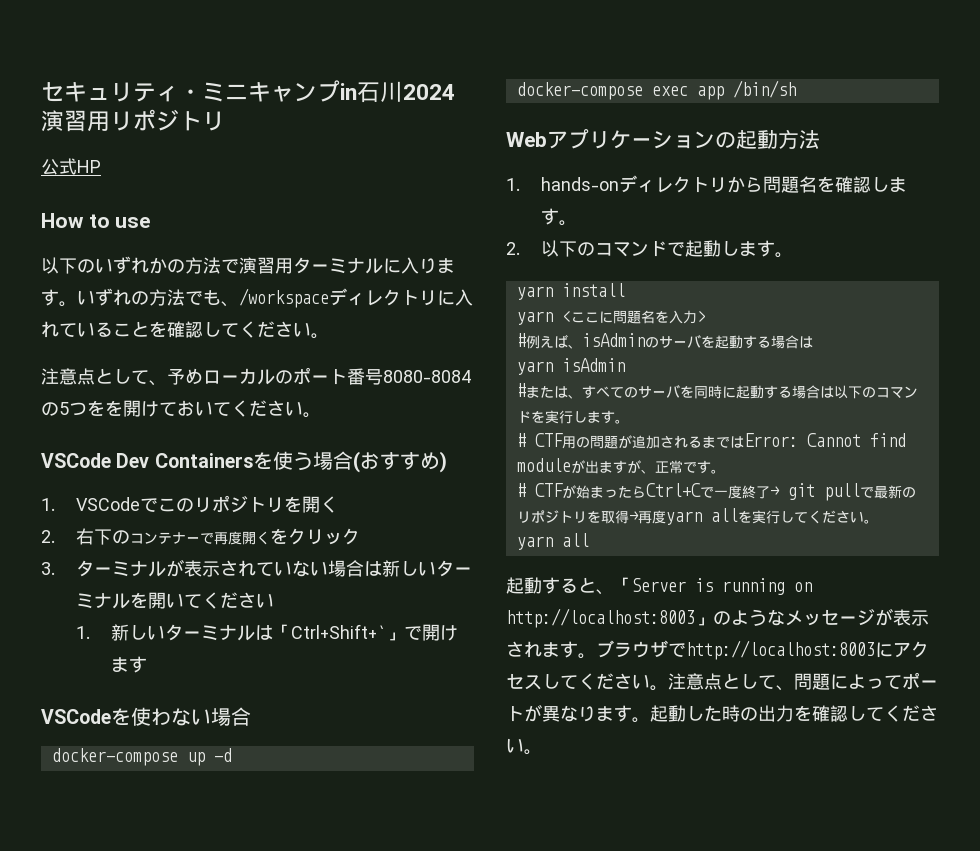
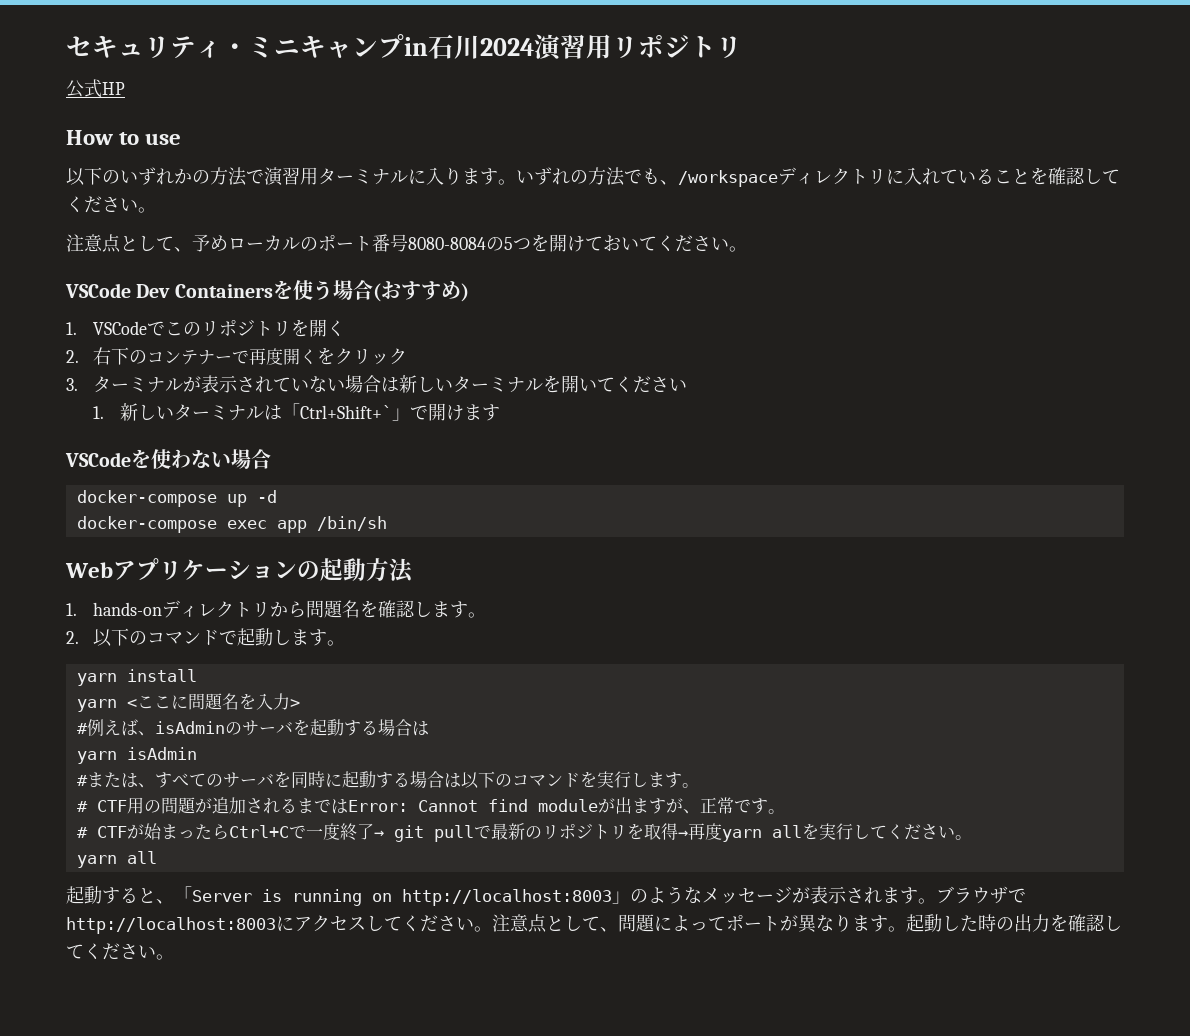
- 注意点として、予めローカルのポート番号8080-8084の5つをを開けておいてください。
+ 注意点として、予めローカルのポート番号8080-8084の5つを開けておいてください。

